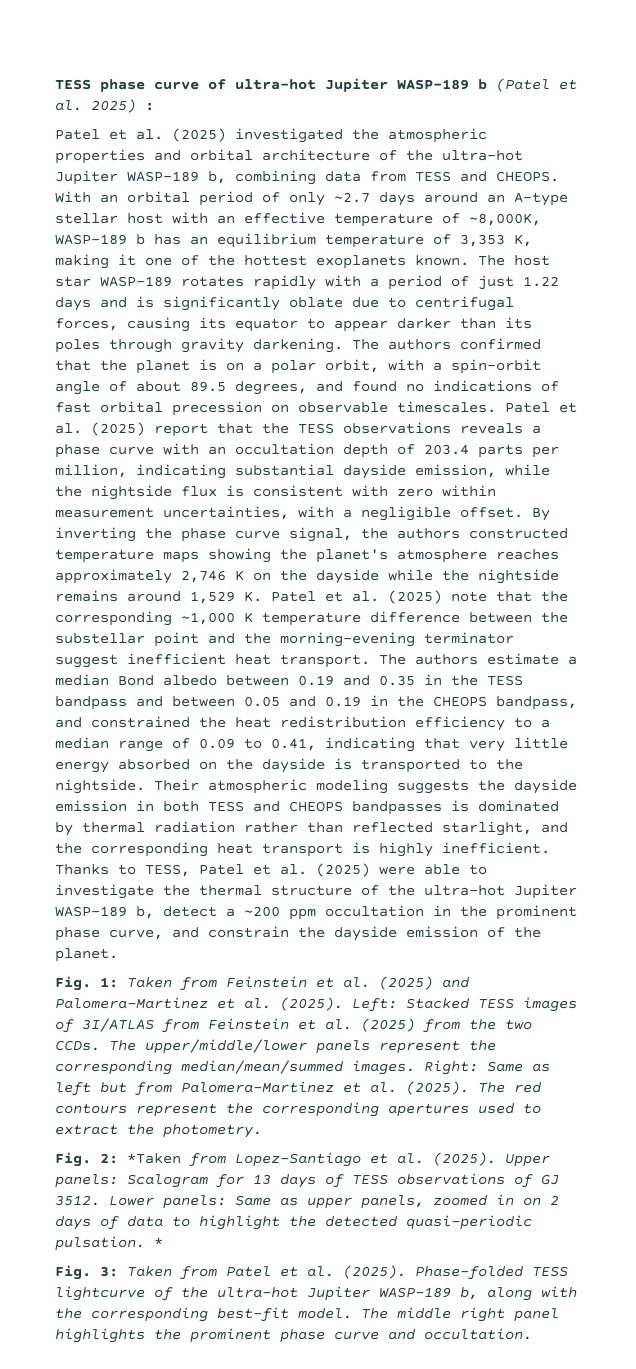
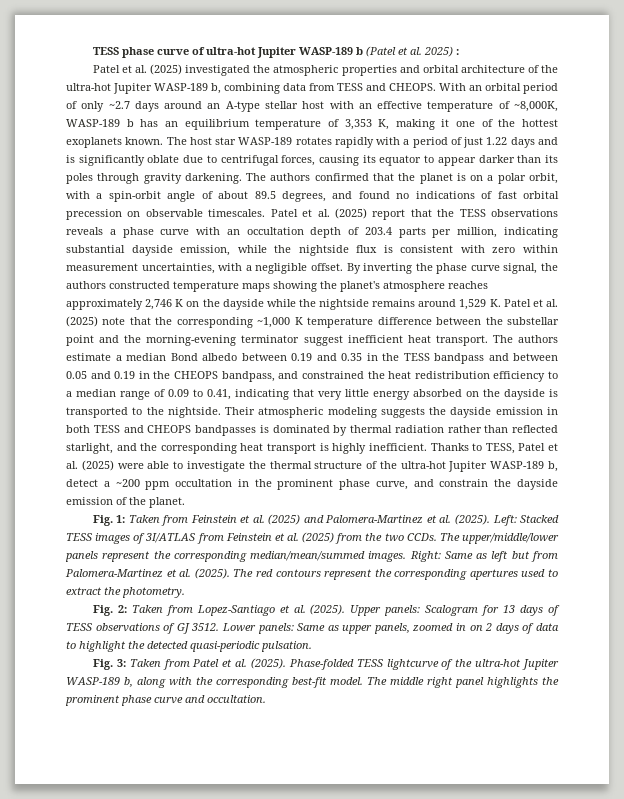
- Fig. 2: *Taken from Lopez-Santiago et al. (2025).
+ Fig. 2: Taken from Lopez-Santiago et al. (2025).
- *

